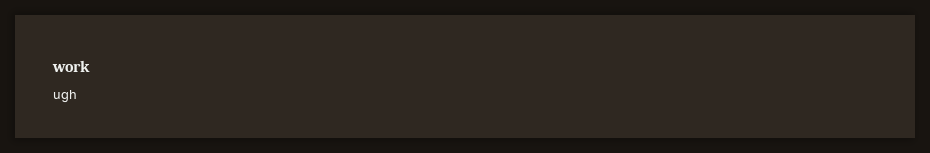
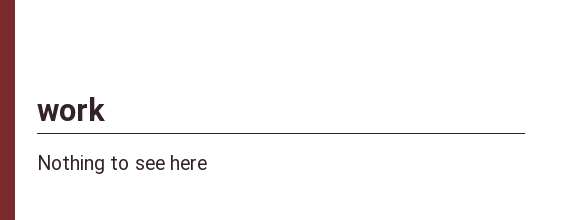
- ugh
+ Nothing to see here

